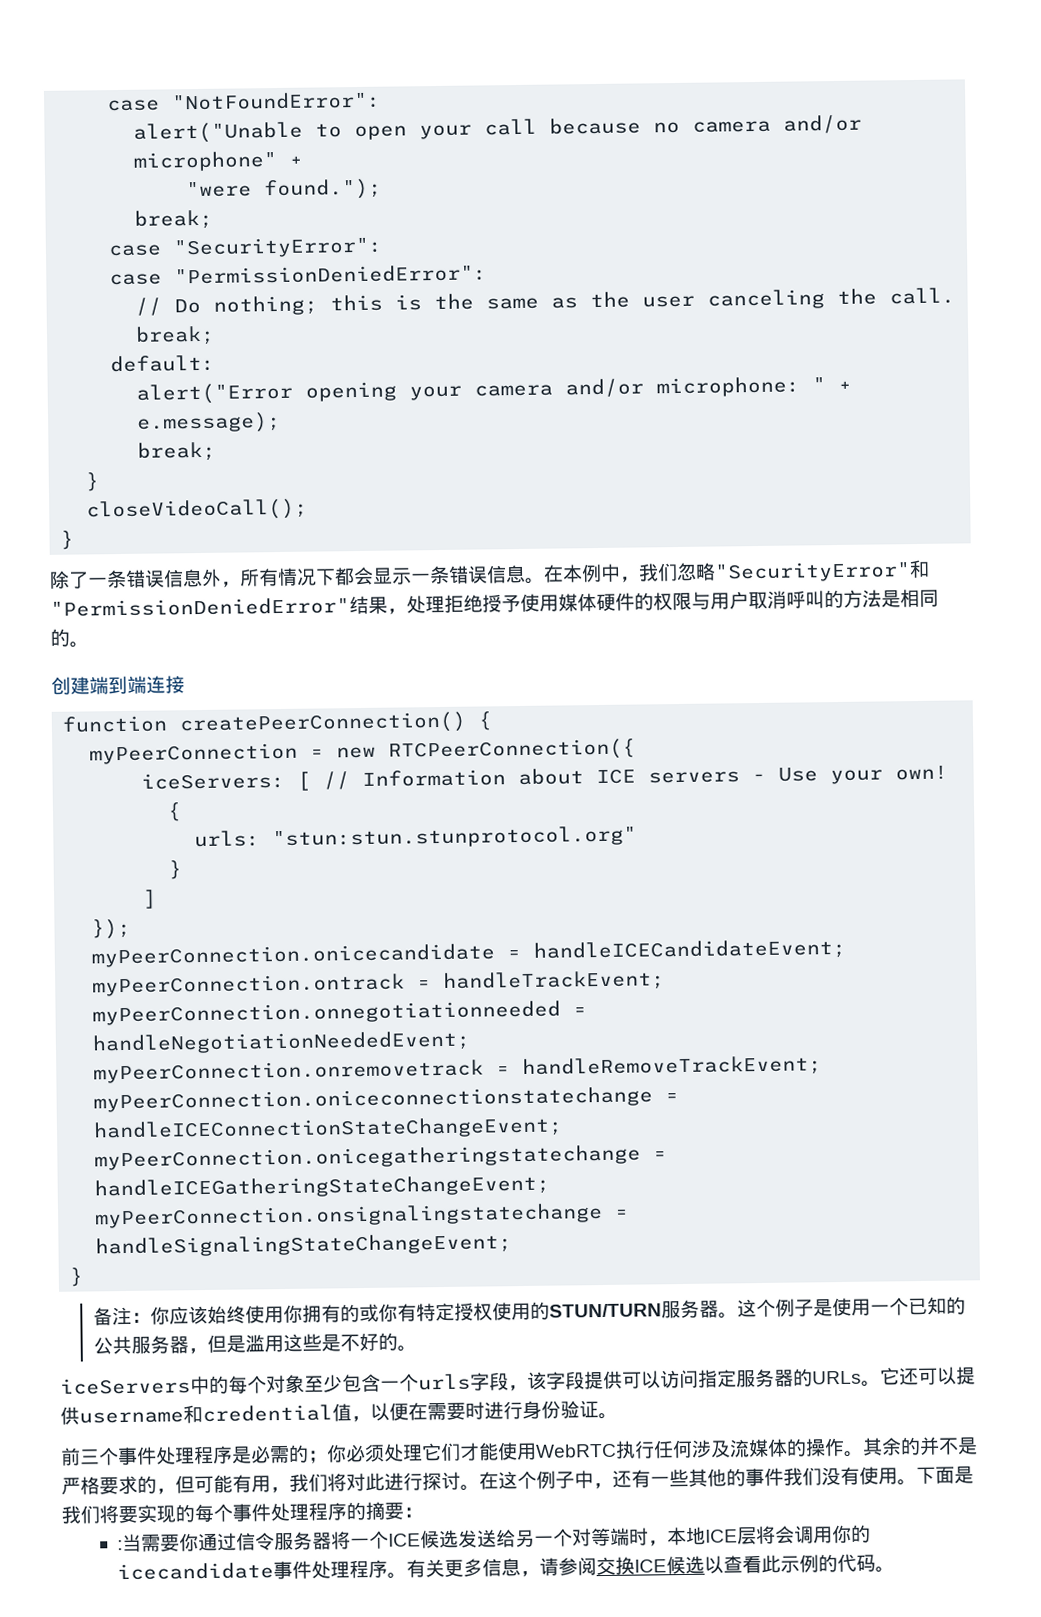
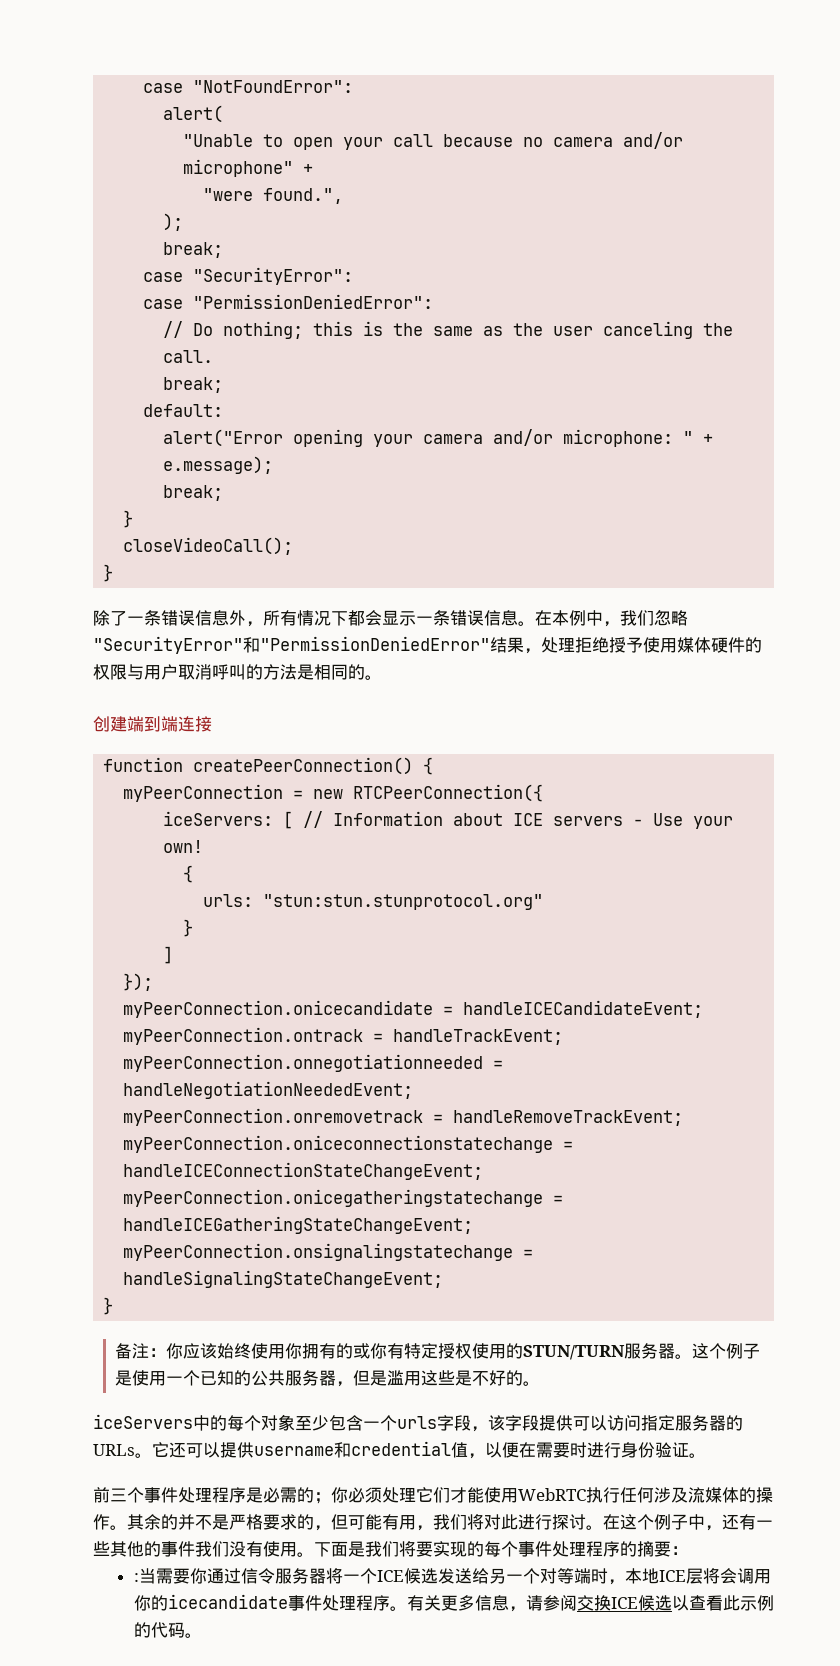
- alert("Unable to open your call because no camera and/or microphone" +
+ alert(
+ "Unable to open your call because no camera and/or microphone" +
- "were found.");
+ "were found.",
+ );

